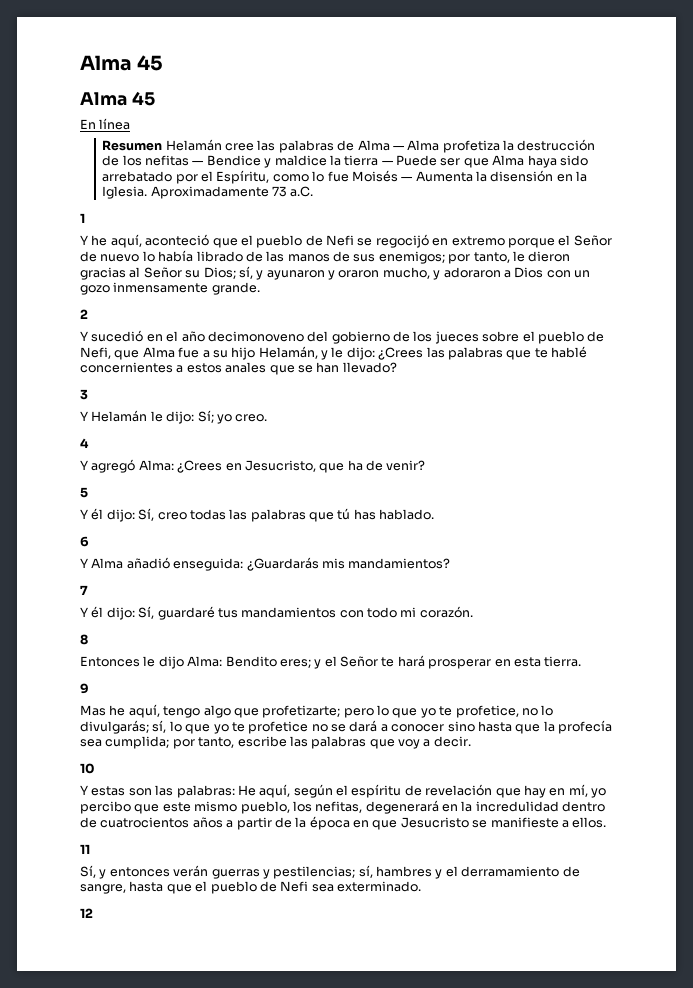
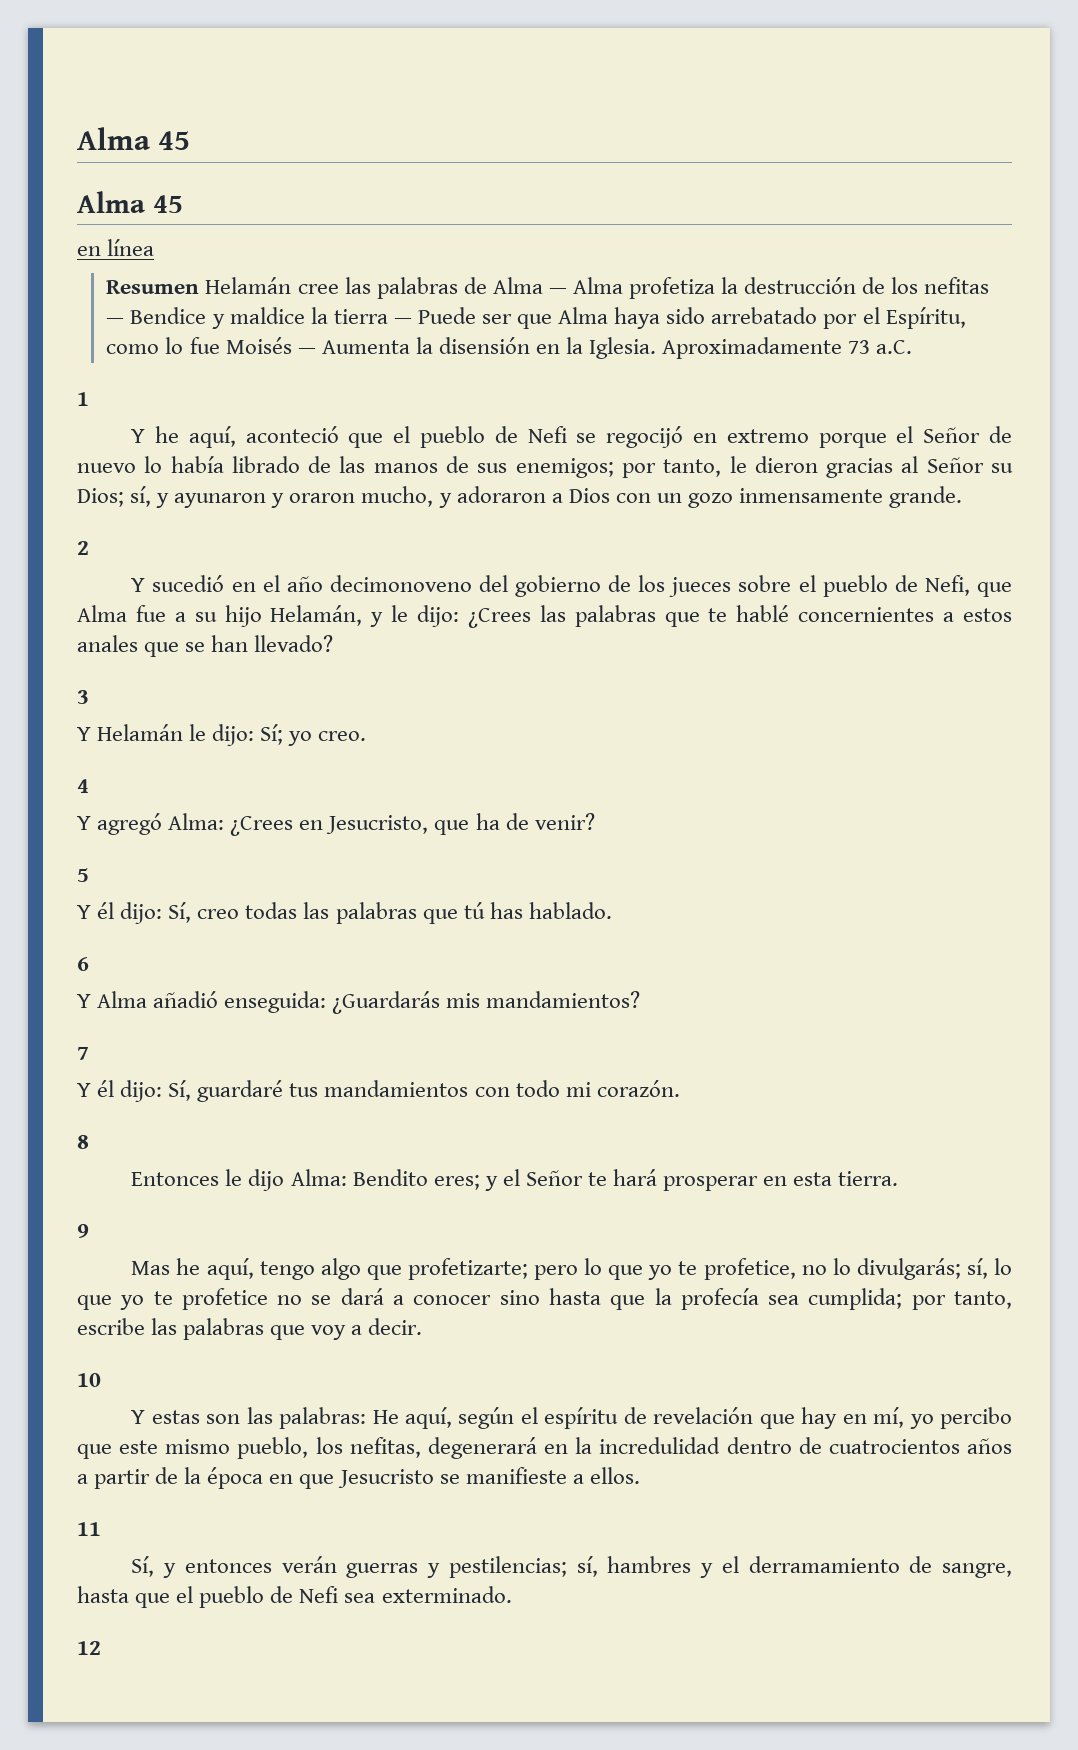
- En línea
+ en línea

